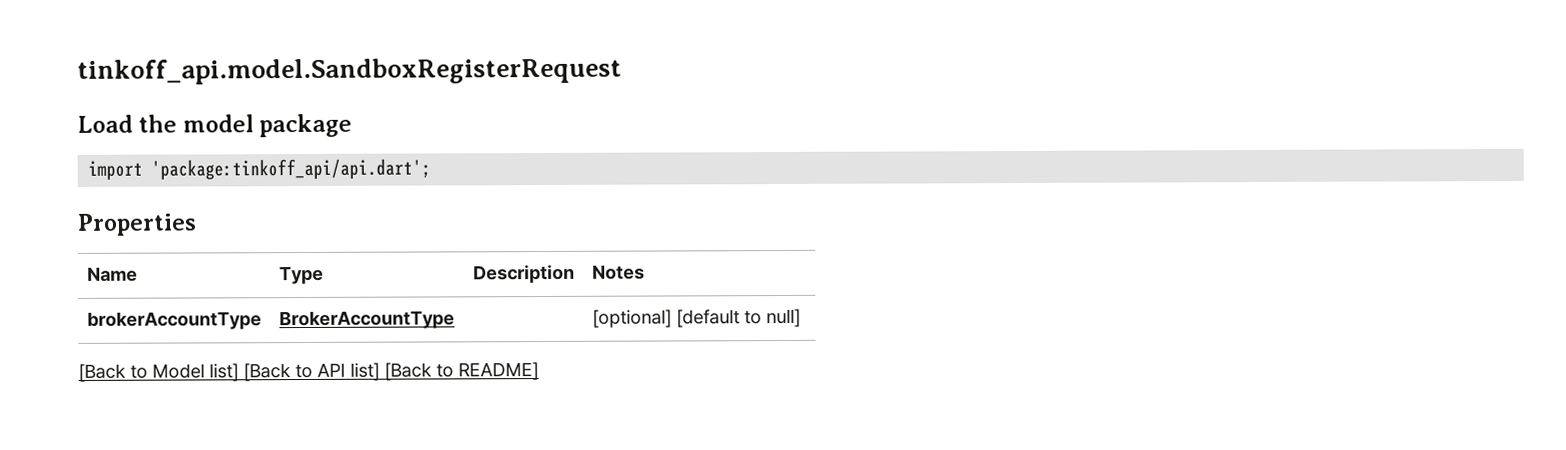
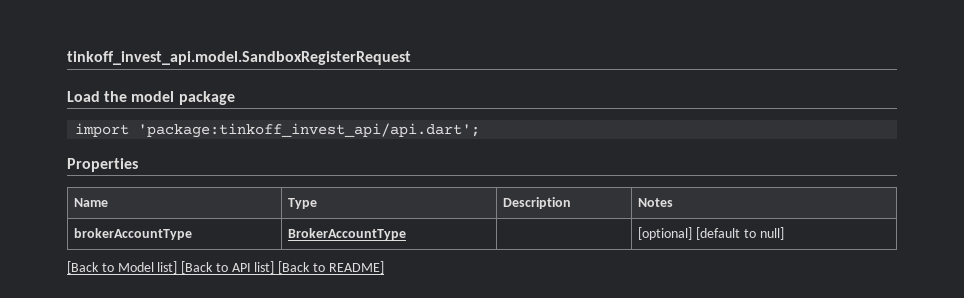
- tinkoff_api.model.SandboxRegisterRequest
+ tinkoff_invest_api.model.SandboxRegisterRequest
- import 'package:tinkoff_api/api.dart';
+ import 'package:tinkoff_invest_api/api.dart';

